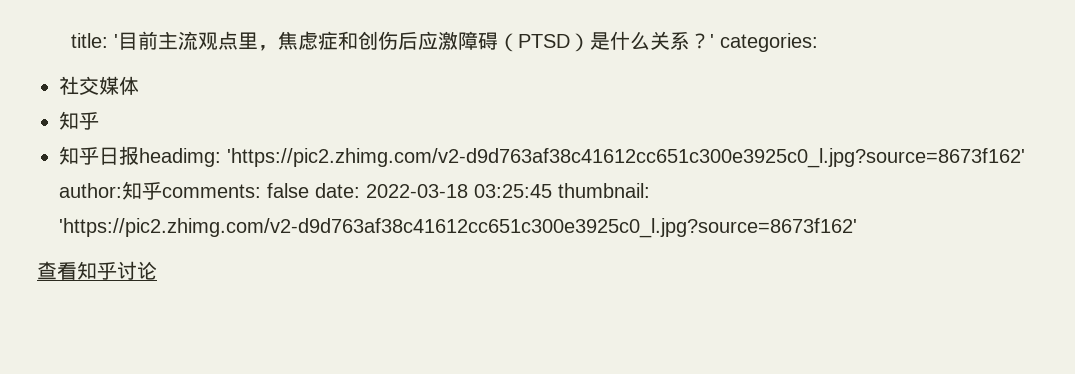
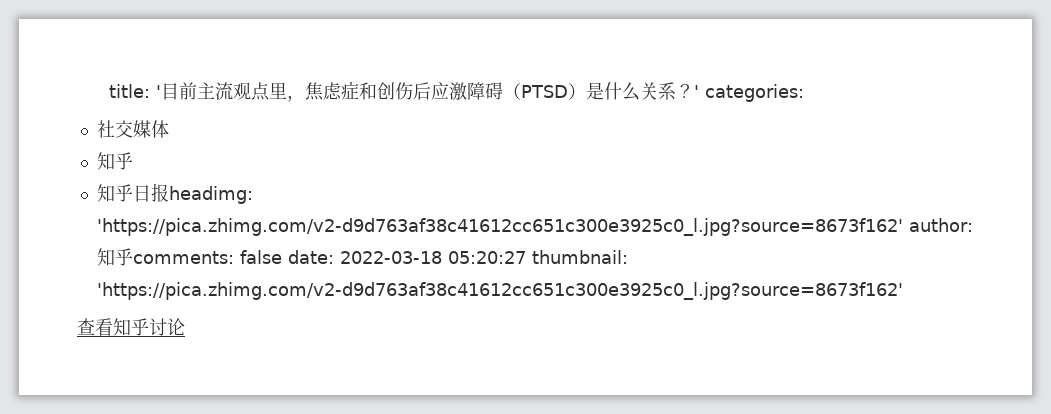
- 知乎日报headimg: 'https://pic2.zhimg.com/v2-d9d763af38c41612cc651c300e3925c0_l.jpg?source=8673f162' author:知乎comments: false date: 2022-03-18 03:25:45 thumbnail: 'https://pic2.zhimg.com/v2-d9d763af38c41612cc651c300e3925c0_l.jpg?source=8673f162'
+ 知乎日报headimg: 'https://pica.zhimg.com/v2-d9d763af38c41612cc651c300e3925c0_l.jpg?source=8673f162' author:知乎comments: false date: 2022-03-18 05:20:27 thumbnail: 'https://pica.zhimg.com/v2-d9d763af38c41612cc651c300e3925c0_l.jpg?source=8673f162'

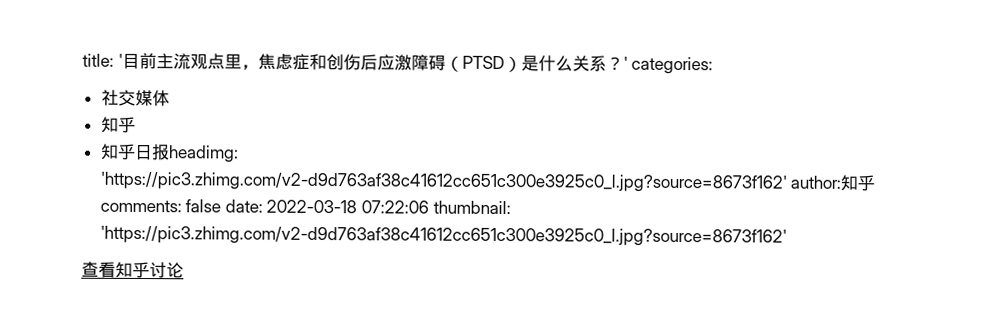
- 知乎日报headimg: 'https://pica.zhimg.com/v2-d9d763af38c41612cc651c300e3925c0_l.jpg?source=8673f162' author:知乎comments: false date: 2022-03-18 05:20:27 thumbnail: 'https://pica.zhimg.com/v2-d9d763af38c41612cc651c300e3925c0_l.jpg?source=8673f162'
+ 知乎日报headimg: 'https://pic3.zhimg.com/v2-d9d763af38c41612cc651c300e3925c0_l.jpg?source=8673f162' author:知乎comments: false date: 2022-03-18 07:22:06 thumbnail: 'https://pic3.zhimg.com/v2-d9d763af38c41612cc651c300e3925c0_l.jpg?source=8673f162'

